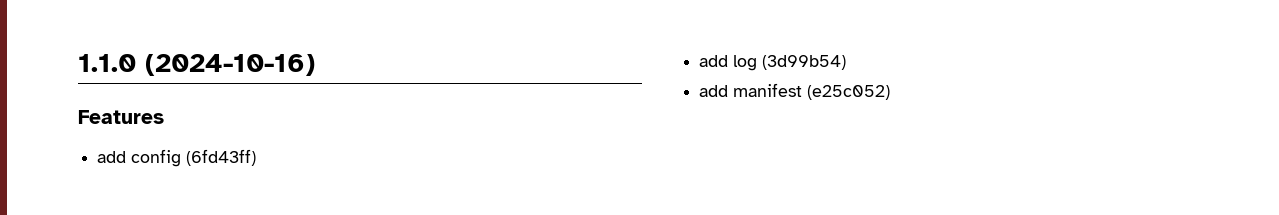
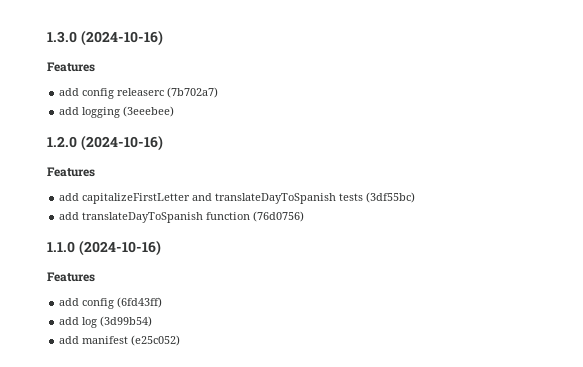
+ 1.3.0 (2024-10-16)
+ Features
+ add config releaserc (7b702a7)
+ add logging (3eeebee)
+ 1.2.0 (2024-10-16)
+ Features
+ add capitalizeFirstLetter and translateDayToSpanish tests (3df55bc)
+ add translateDayToSpanish function (76d0756)

